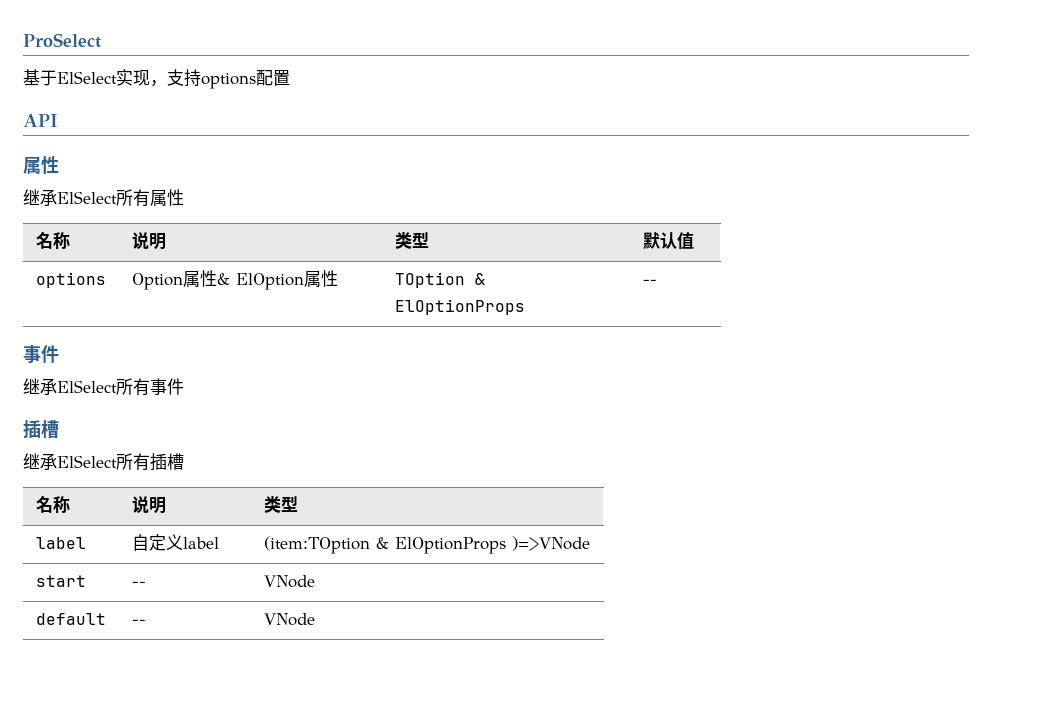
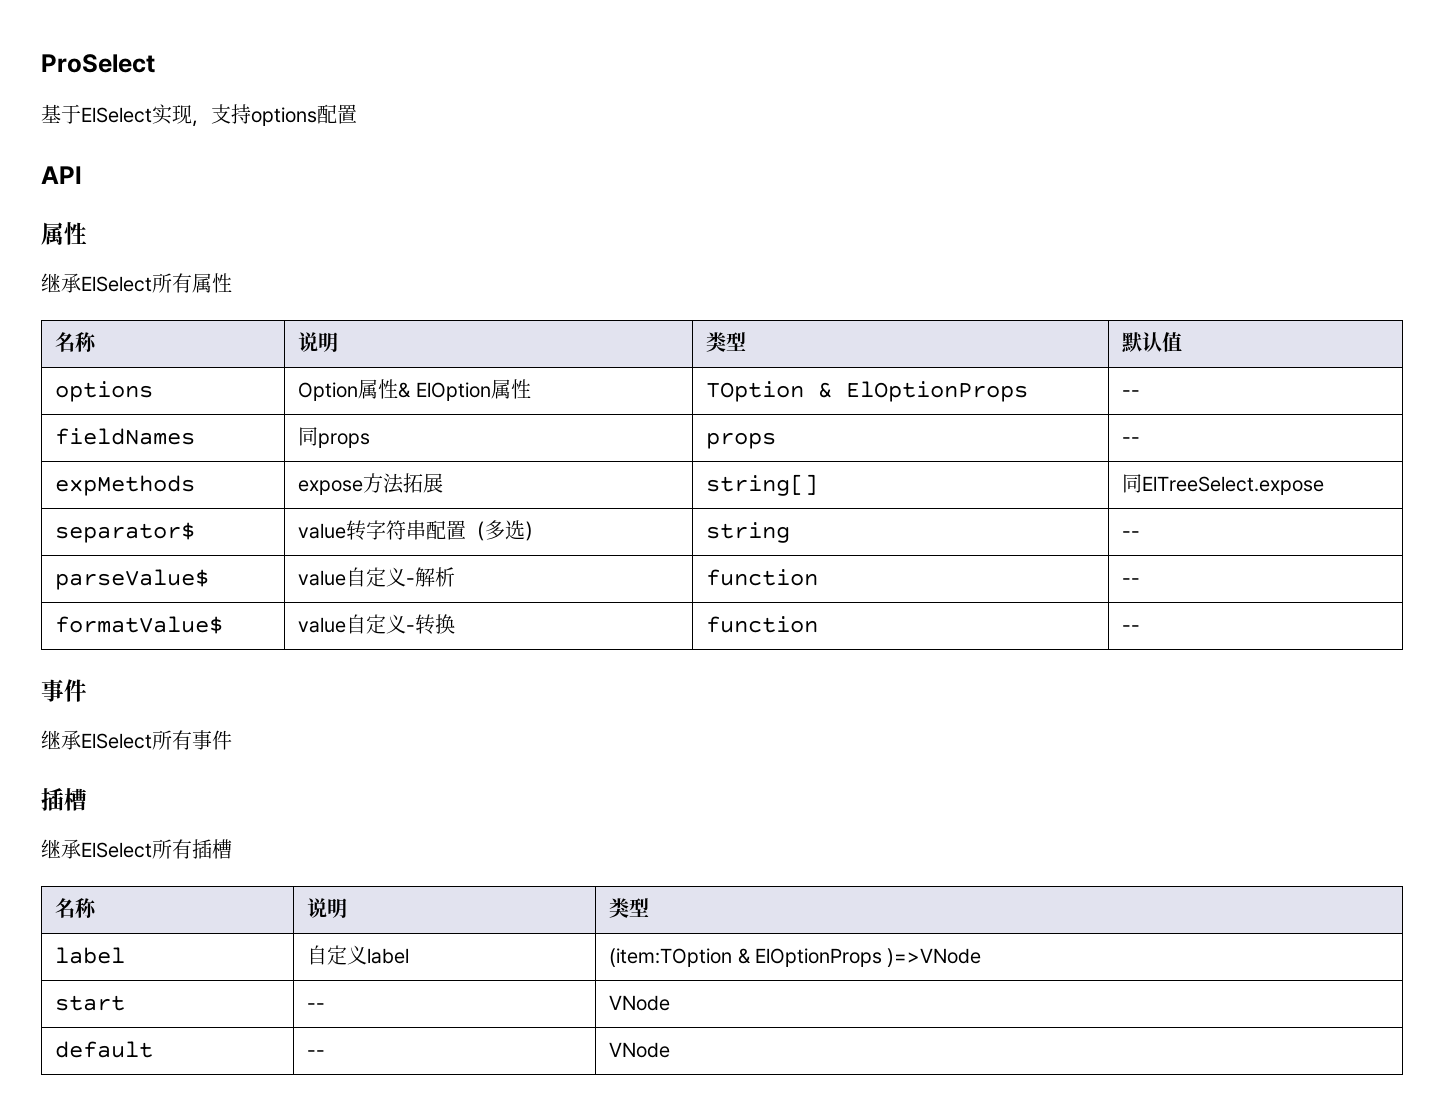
+ fieldNames | 同props | props | --
+ expMethods | expose方法拓展 | string[] | 同ElTreeSelect.expose
+ separator$ | value转字符串配置（多选） | string | --
+ parseValue$ | value自定义-解析 | function | --
+ formatValue$ | value自定义-转换 | function | --

